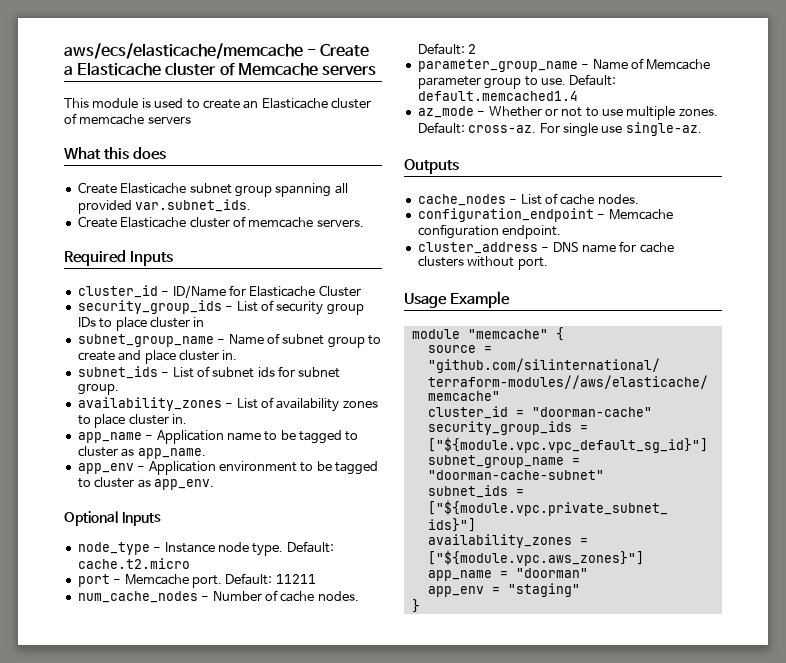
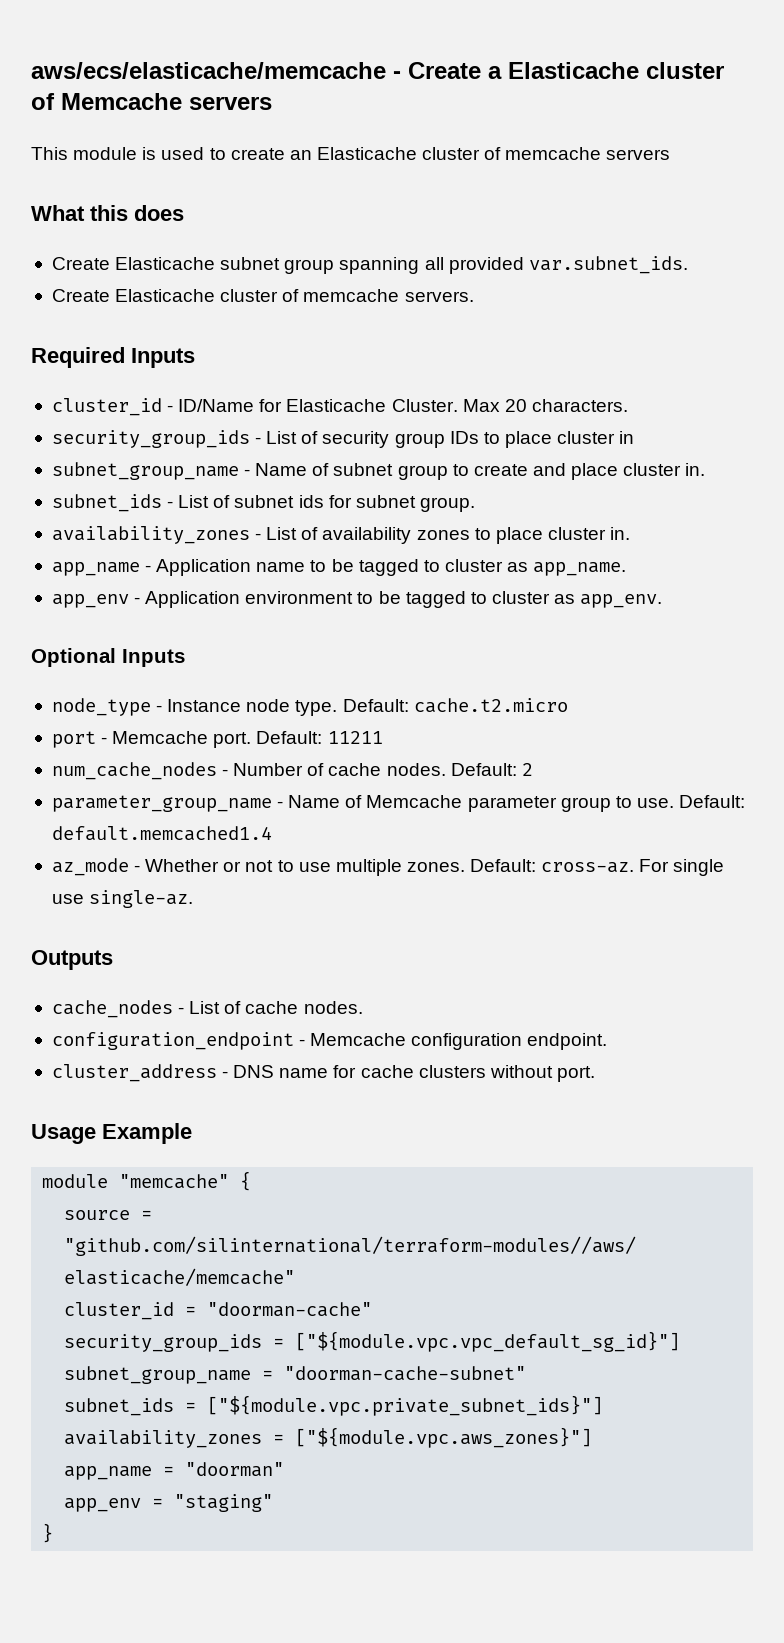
- cluster_id - ID/Name for Elasticache Cluster
+ cluster_id - ID/Name for Elasticache Cluster. Max 20 characters.

